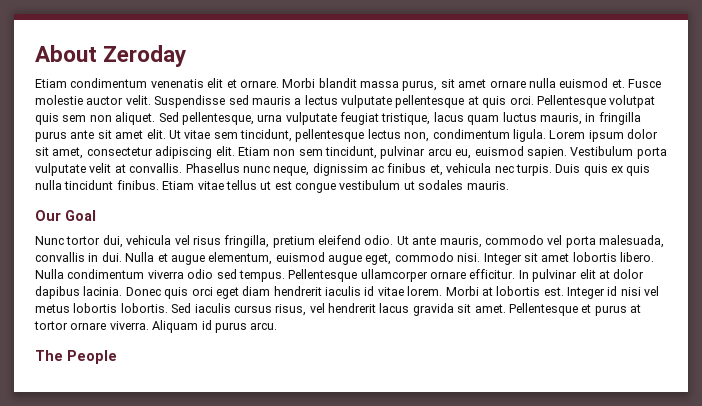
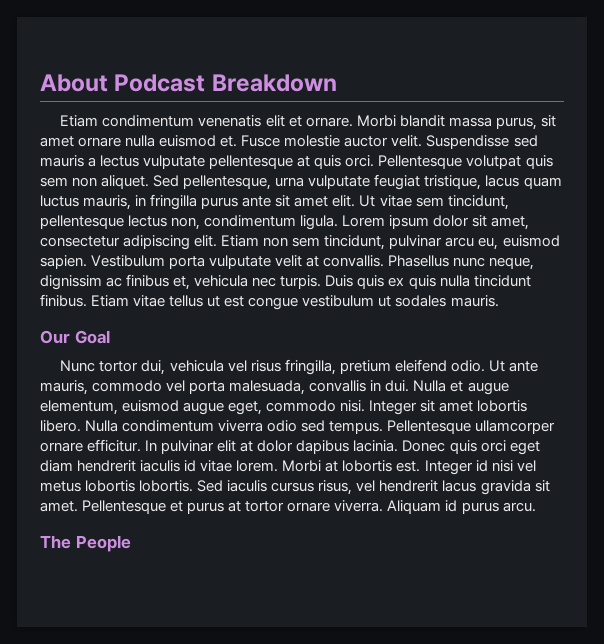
- About Zeroday
+ About Podcast Breakdown

